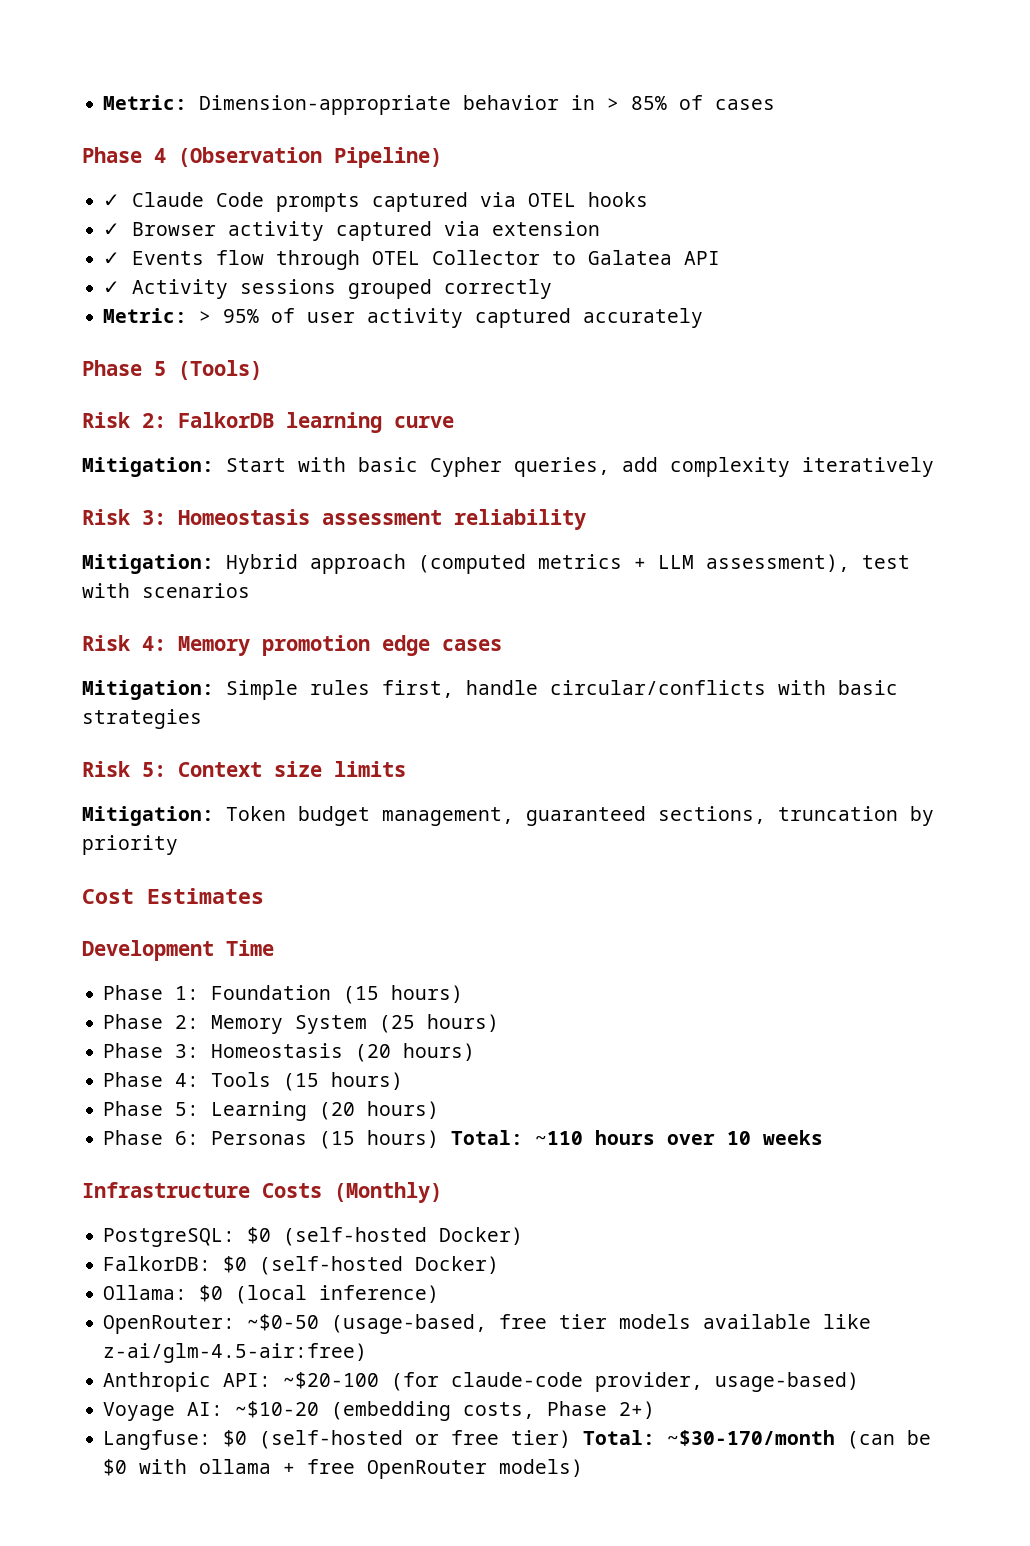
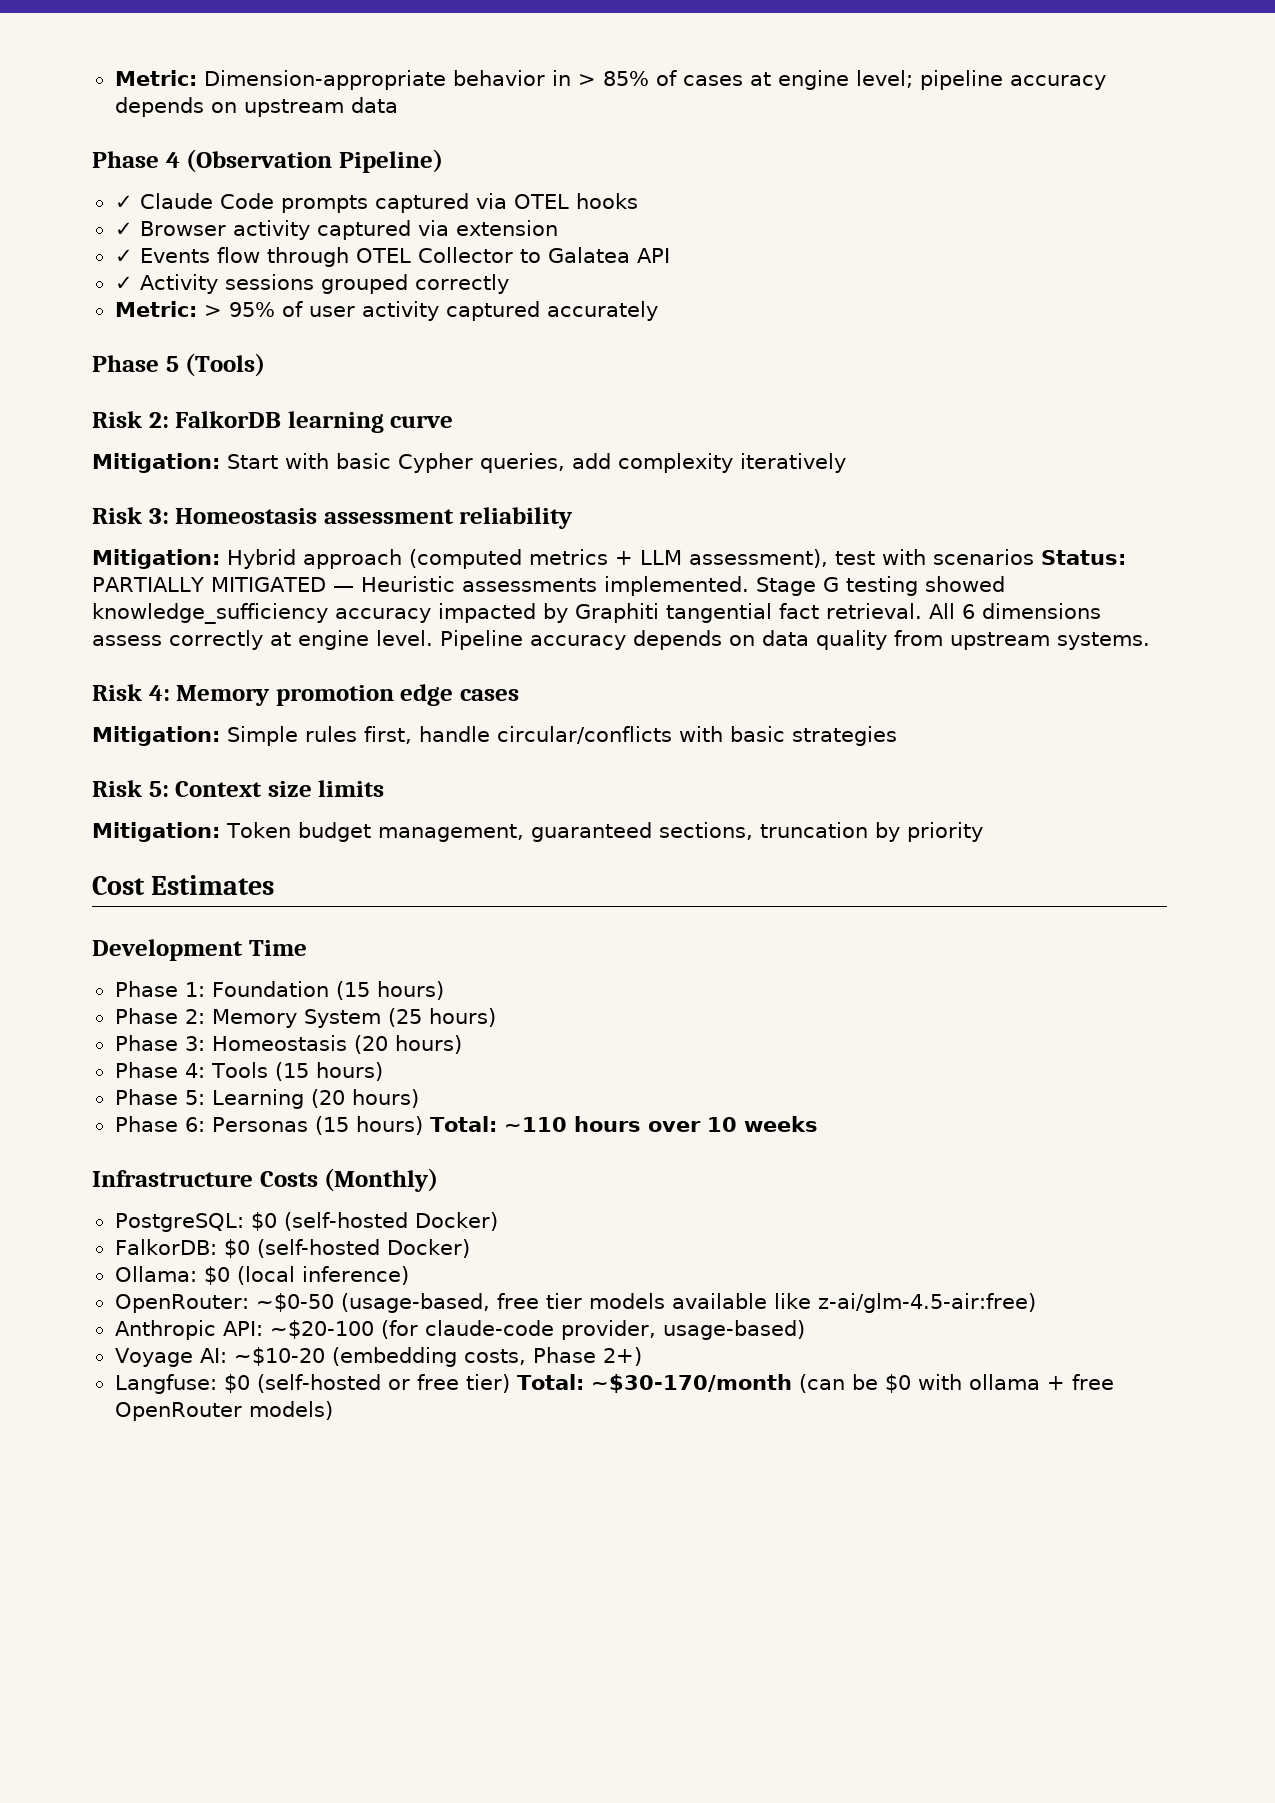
- Metric: Dimension-appropriate behavior in > 85% of cases
+ Metric: Dimension-appropriate behavior in > 85% of cases at engine level; pipeline accuracy depends on upstream data
- Mitigation: Hybrid approach (computed metrics + LLM assessment), test with scenarios
+ Mitigation: Hybrid approach (computed metrics + LLM assessment), test with scenarios Status: PARTIALLY MITIGATED — Heuristic assessments implemented. Stage G testing showed knowledge_sufficiency accuracy impacted by Graphiti tangential fact retrieval. All 6 dimensions assess correctly at engine level. Pipeline accuracy depends on data quality from upstream systems.

